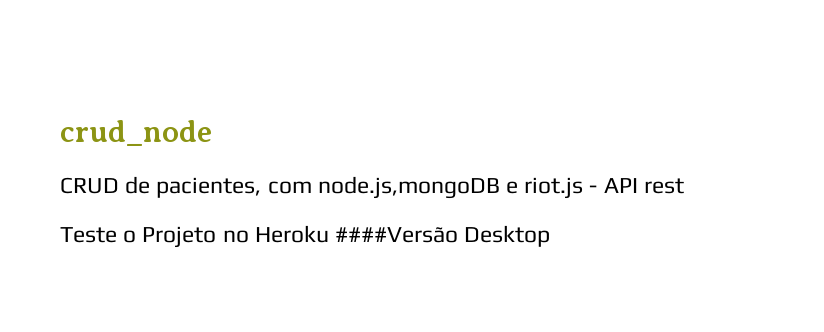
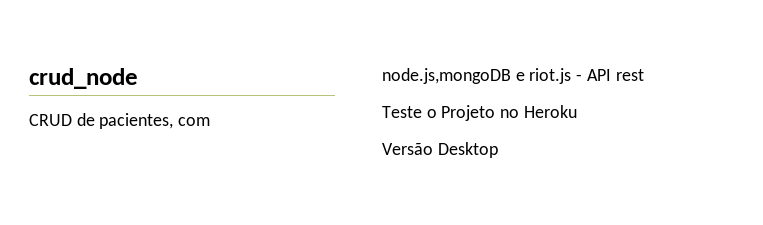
- Teste o Projeto no Heroku ####Versão Desktop
+ Teste o Projeto no Heroku
+ Versão Desktop

